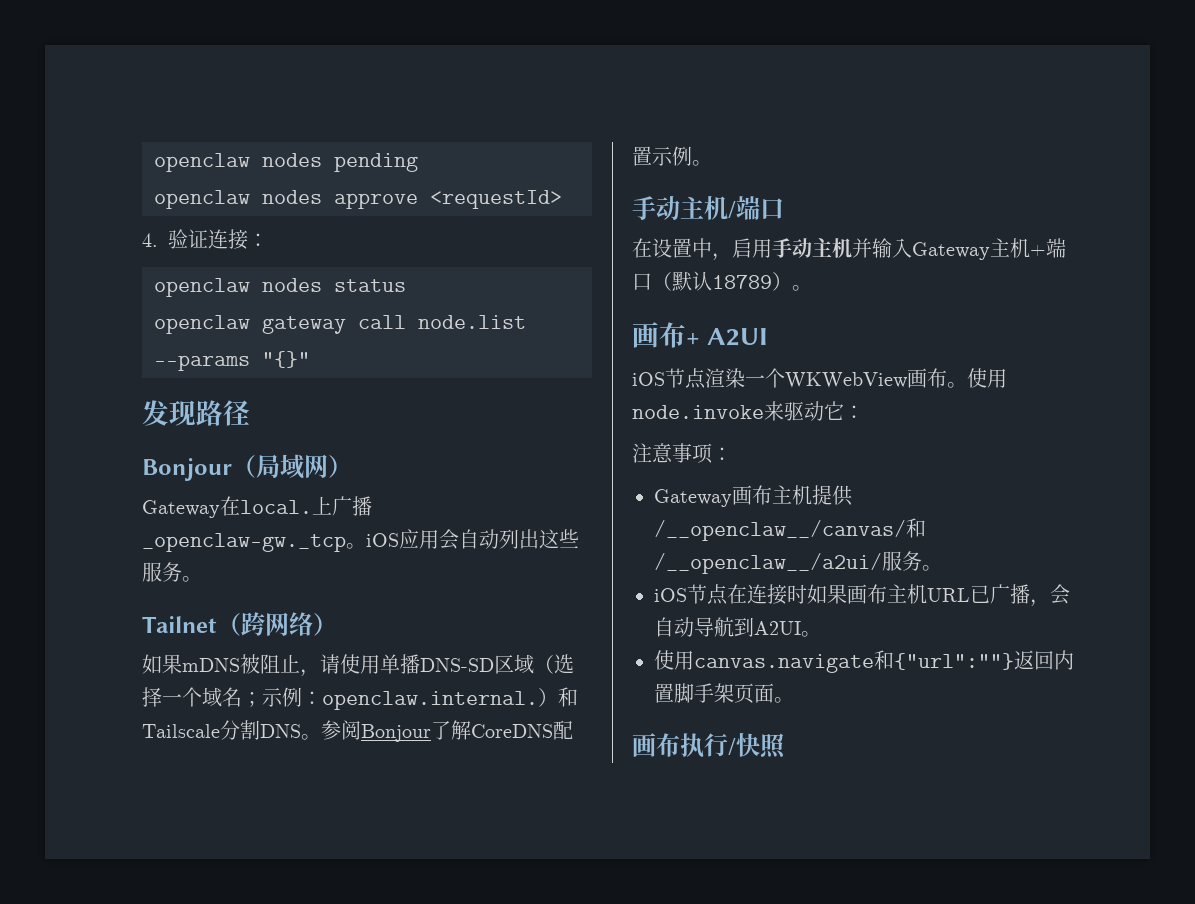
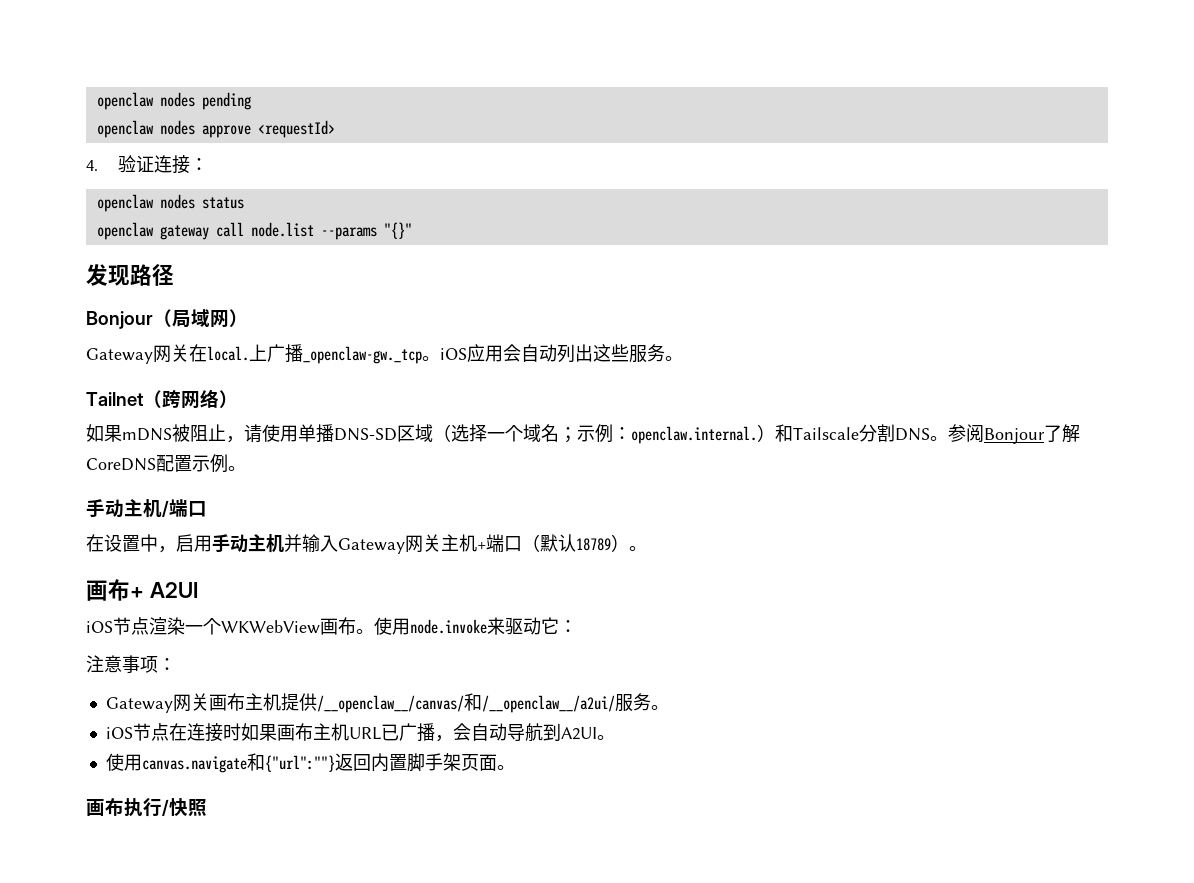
- Gateway在local.
+ Gateway网关在local.
- 在设置中，启用手动主机并输入Gateway主机+端口（默认18789）。
+ 在设置中，启用手动主机并输入Gateway网关主机+端口（默认18789）。
- Gateway画布主机提供/__openclaw__/canvas/和/__openclaw__/a2ui/服务。
+ Gateway网关画布主机提供/__openclaw__/canvas/和/__openclaw__/a2ui/服务。

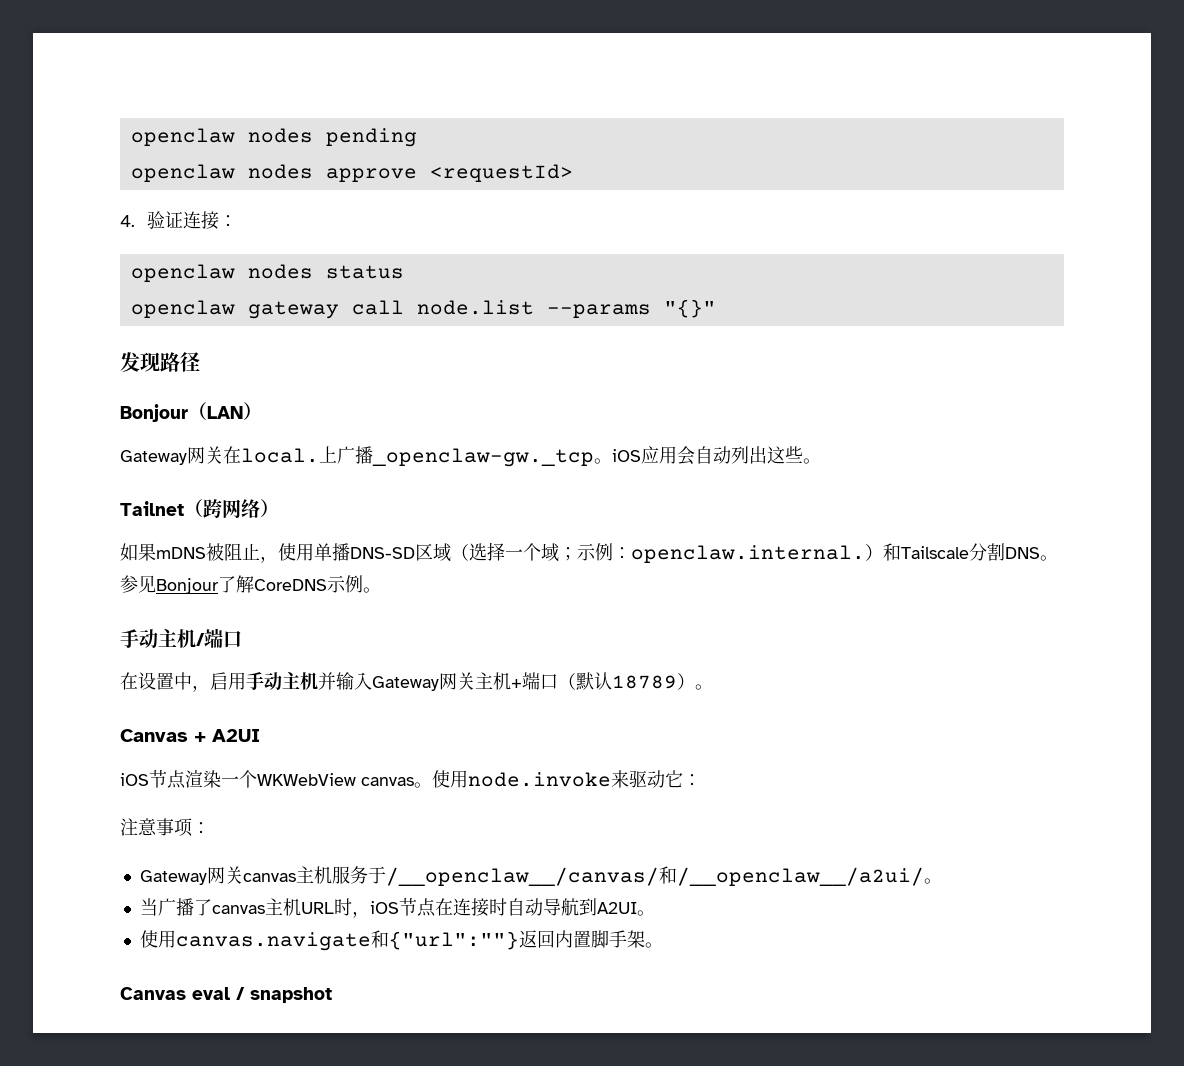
- Bonjour（局域网）
+ Bonjour（LAN）
- 上广播_openclaw-gw._tcp。iOS应用会自动列出这些服务。
+ 上广播_openclaw-gw._tcp。iOS应用会自动列出这些。
- 如果mDNS被阻止，请使用单播DNS-SD区域（选择一个域名；示例：openclaw.internal.）和Tailscale分割DNS。
+ 如果mDNS被阻止，使用单播DNS-SD区域（选择一个域；示例：openclaw.internal.）和Tailscale分割DNS。
- 参阅Bonjour了解CoreDNS配置示例。
+ 参见Bonjour了解CoreDNS示例。
- 画布+ A2UI
+ Canvas + A2UI
- iOS节点渲染一个WKWebView画布。
+ iOS节点渲染一个WKWebView canvas。
- Gateway网关画布主机提供/__openclaw__/canvas/和/__openclaw__/a2ui/服务。
- iOS节点在连接时如果画布主机URL已广播，会自动导航到A2UI。
+ Gateway网关canvas主机服务于/__openclaw__/canvas/和/__openclaw__/a2ui/。
+ 当广播了canvas主机URL时，iOS节点在连接时自动导航到A2UI。
- 使用canvas.navigate和{"url":""}返回内置脚手架页面。
- 画布执行/快照
+ 使用canvas.navigate和{"url":""}返回内置脚手架。
+ Canvas eval / snapshot

